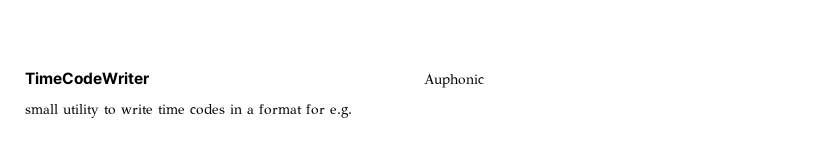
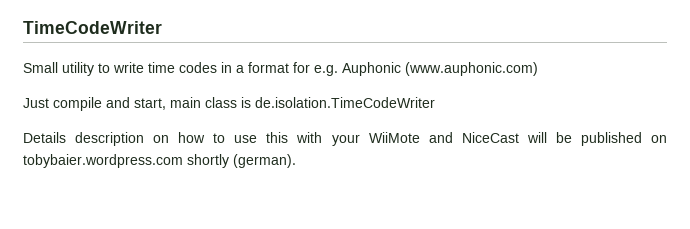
- small utility to write time codes in a format for e.g. Auphonic
+ Small utility to write time codes in a format for e.g. Auphonic (www.auphonic.com)
+ Just compile and start, main class is de.isolation.TimeCodeWriter
+ Details description on how to use this with your WiiMote and NiceCast will be published on tobybaier.wordpress.com shortly (german).

